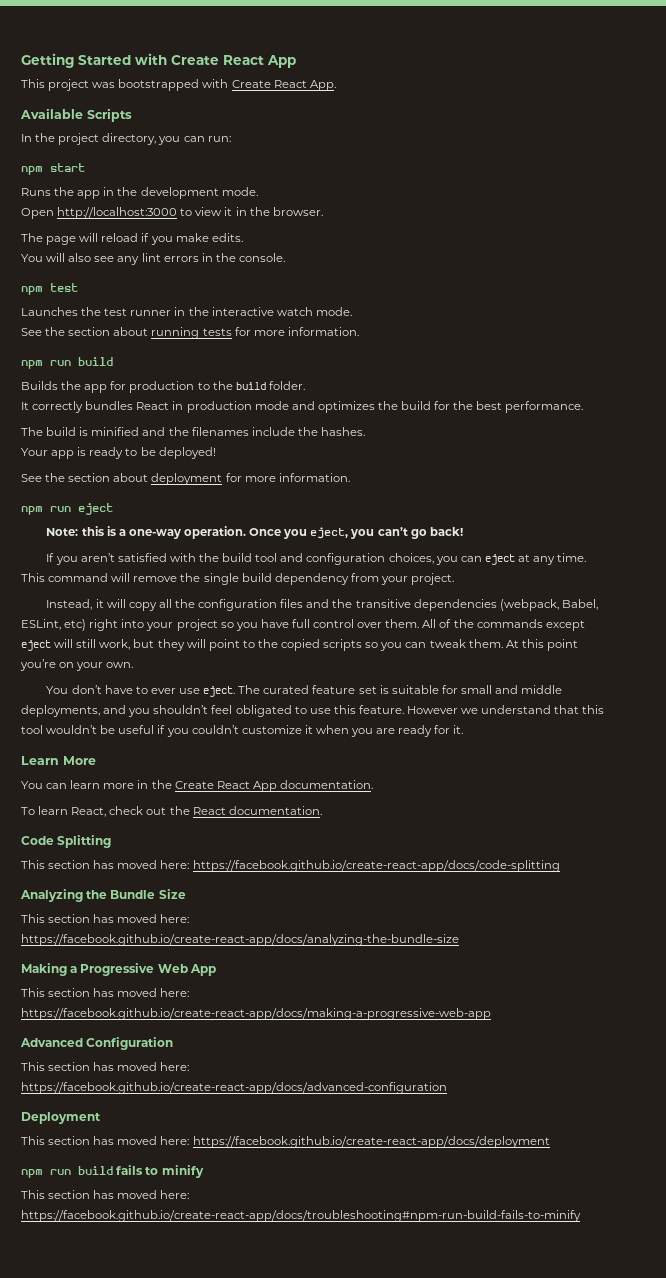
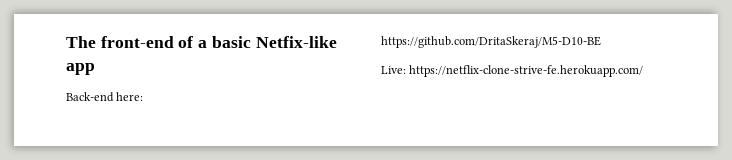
- Getting Started with Create React App
- This project was bootstrapped with Create React App.
- Available Scripts
- In the project directory, you can run:
- npm start
- Runs the app in the development mode.
- Open http://localhost:3000 to view it in the browser.
- The page will reload if you make edits.
- You will also see any lint errors in the console.
- npm test
- Launches the test runner in the interactive watch mode.
- See the section about running tests for more information.
- npm run build
- Builds the app for production to the build folder.
- It correctly bundles React in production mode and optimizes the build for the best performance.
- The build is minified and the filenames include the hashes.
- Your app is ready to be deployed!
- See the section about deployment for more information.
- npm run eject
- Note: this is a one-way operation. Once you eject, you can’t go back!
- If you aren’t satisfied with the build tool and configuration choices, you can eject at any time. This command will remove the single build dependency from your project.
- Instead, it will copy all the configuration files and the transitive dependencies (webpack, Babel, ESLint, etc) right into your project so you have full control over them. All of the commands except eject will still work, but they will point to the copied scripts so you can tweak them. At this point you’re on your own.
- You don’t have to ever use eject. The curated feature set is suitable for small and middle deployments, and you shouldn’t feel obligated to use this feature. However we understand that this tool wouldn’t be useful if you couldn’t customize it when you are ready for it.
- Learn More
- You can learn more in the Create React App documentation.
- To learn React, check out the React documentation.
- Code Splitting
- This section has moved here: https://facebook.github.io/create-react-app/docs/code-splitting
- Analyzing the Bundle Size
- This section has moved here: https://facebook.github.io/create-react-app/docs/analyzing-the-bundle-size
- Making a Progressive Web App
- This section has moved here: https://facebook.github.io/create-react-app/docs/making-a-progressive-web-app
- Advanced Configuration
- This section has moved here: https://facebook.github.io/create-react-app/docs/advanced-configuration
- Deployment
- This section has moved here: https://facebook.github.io/create-react-app/docs/deployment
- npm run build fails to minify
- This section has moved here: https://facebook.github.io/create-react-app/docs/troubleshooting#npm-run-build-fails-to-minify
+ The front-end of a basic Netfix-like app
+ Back-end here: https://github.com/DritaSkeraj/M5-D10-BE
+ Live: https://netflix-clone-strive-fe.herokuapp.com/

